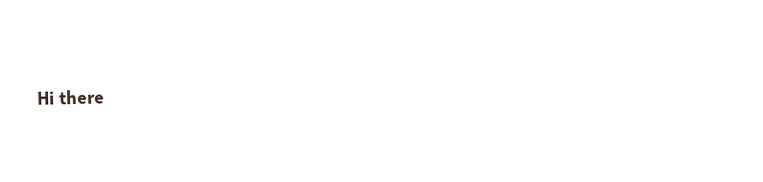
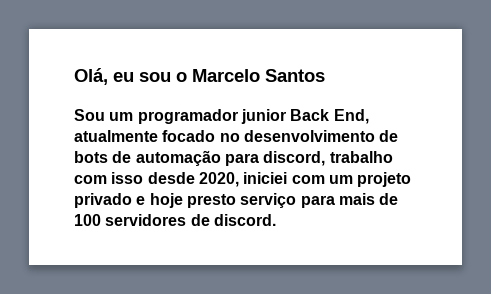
- Hi there
+ Olá, eu sou o Marcelo Santos
+ Sou um programador junior Back End, atualmente focado no desenvolvimento de bots de automação para discord, trabalho com isso desde 2020, iniciei com um projeto privado e hoje presto serviço para mais de 100 servidores de discord.

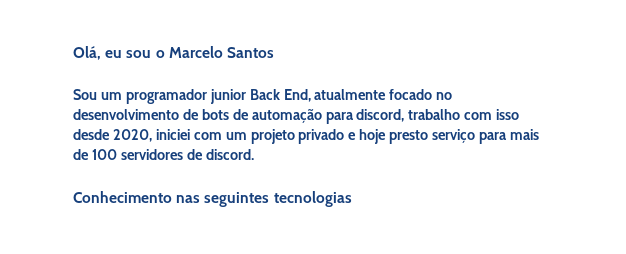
+ Conhecimento nas seguintes tecnologias

